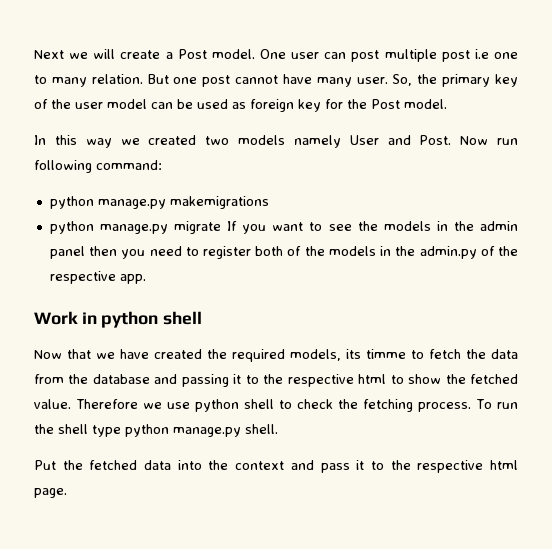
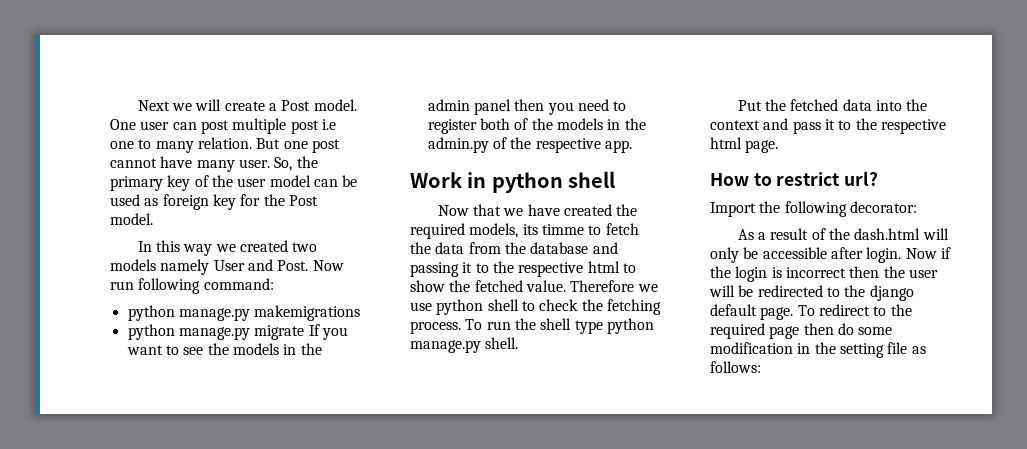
+ How to restrict url?
+ Import the following decorator:
+ As a result of the dash.html will only be accessible after login. Now if the login is incorrect then the user will be redirected to the django default page. To redirect to the required page then do some modification in the setting file as follows:

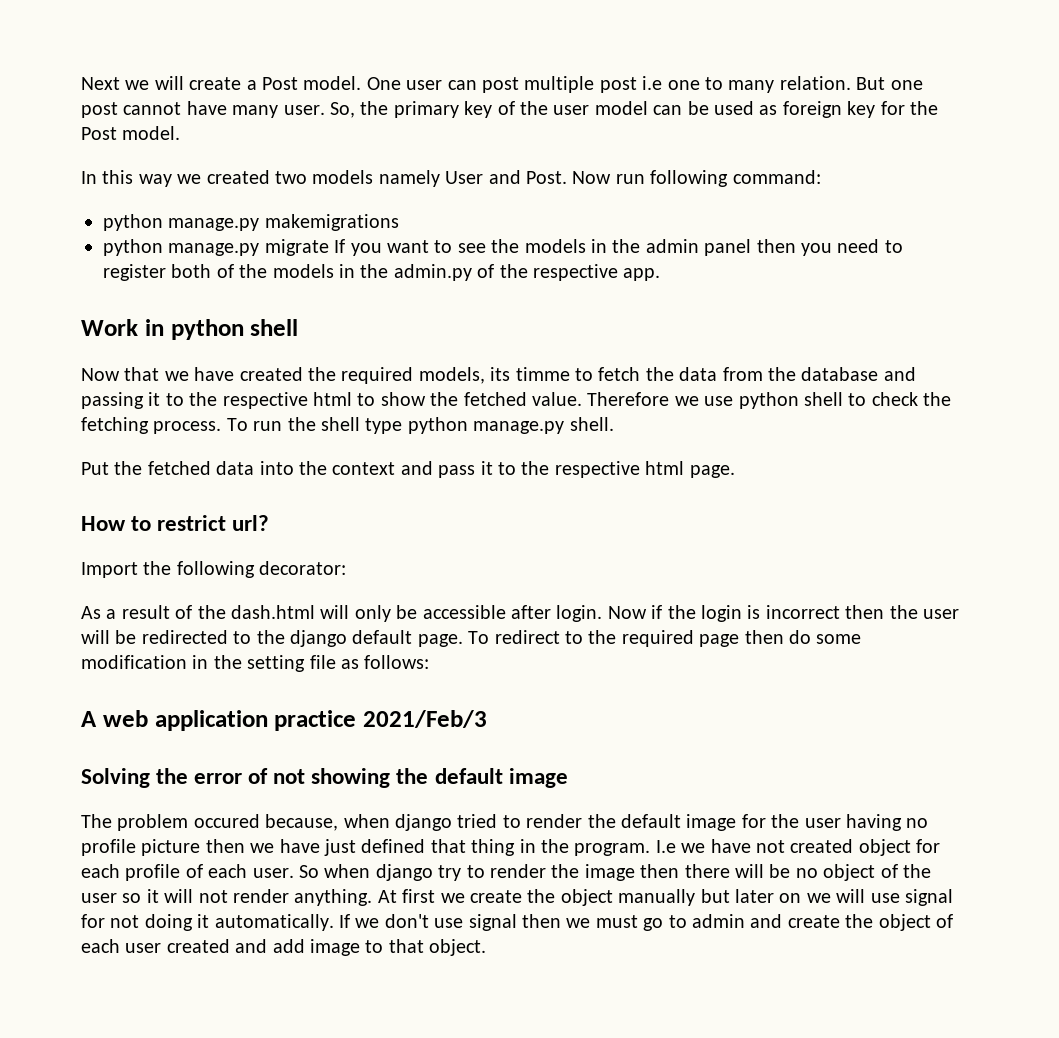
+ A web application practice 2021/Feb/3
+ Solving the error of not showing the default image
+ The problem occured because, when django tried to render the default image for the user having no profile picture then we have just defined that thing in the program. I.e we have not created object for each profile of each user. So when django try to render the image then there will be no object of the user so it will not render anything. At first we create the object manually but later on we will use signal for not doing it automatically. If we don't use signal then we must go to admin and create the object of each user created and add image to that object.

